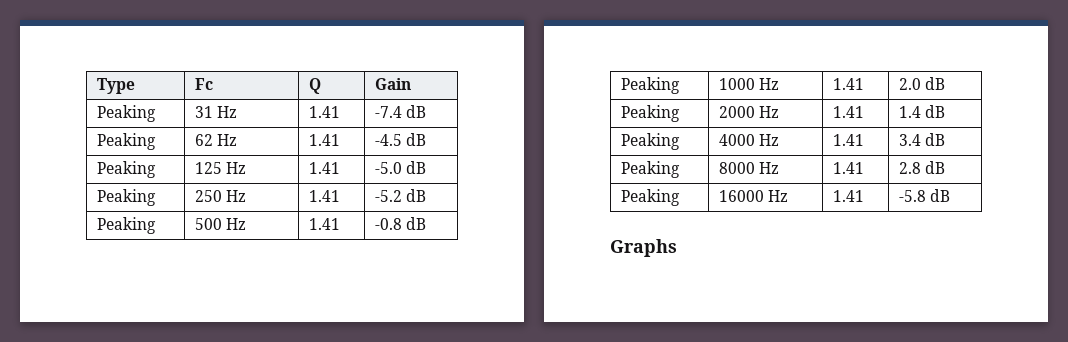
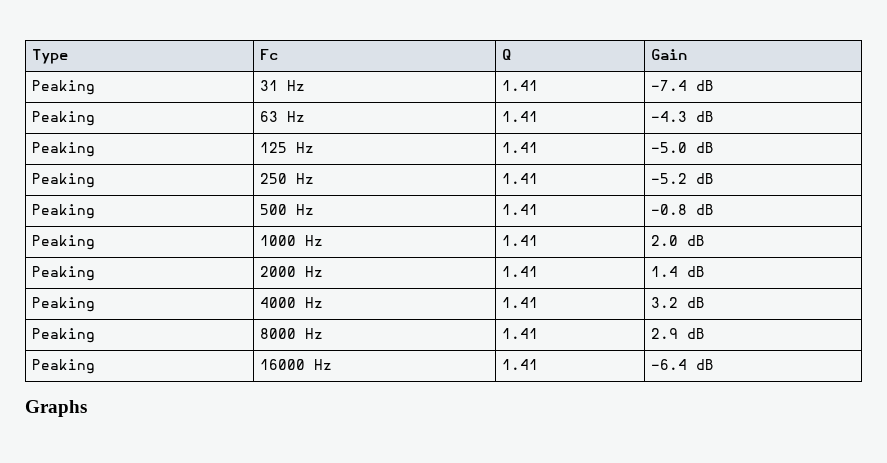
- Peaking | 62 Hz | 1.41 | -4.5 dB
+ Peaking | 63 Hz | 1.41 | -4.3 dB
- Peaking | 4000 Hz | 1.41 | 3.4 dB
+ Peaking | 4000 Hz | 1.41 | 3.2 dB
- Peaking | 8000 Hz | 1.41 | 2.8 dB
+ Peaking | 8000 Hz | 1.41 | 2.9 dB
- Peaking | 16000 Hz | 1.41 | -5.8 dB
+ Peaking | 16000 Hz | 1.41 | -6.4 dB

